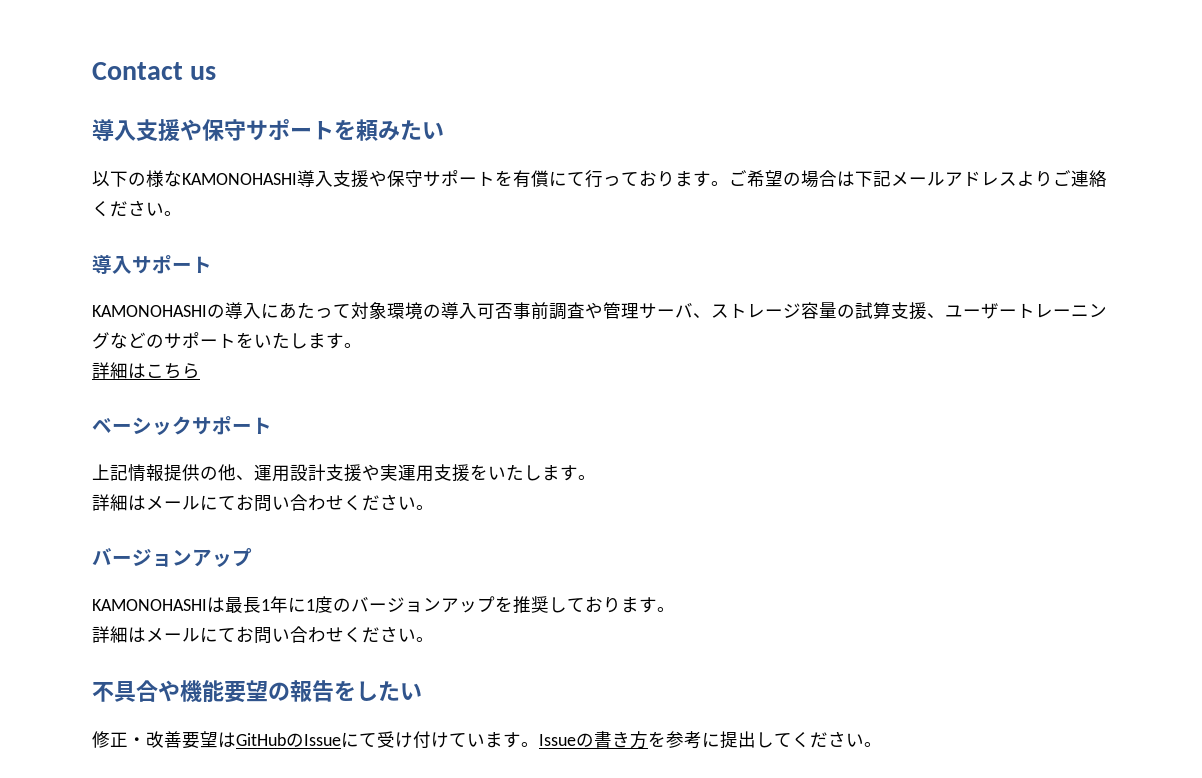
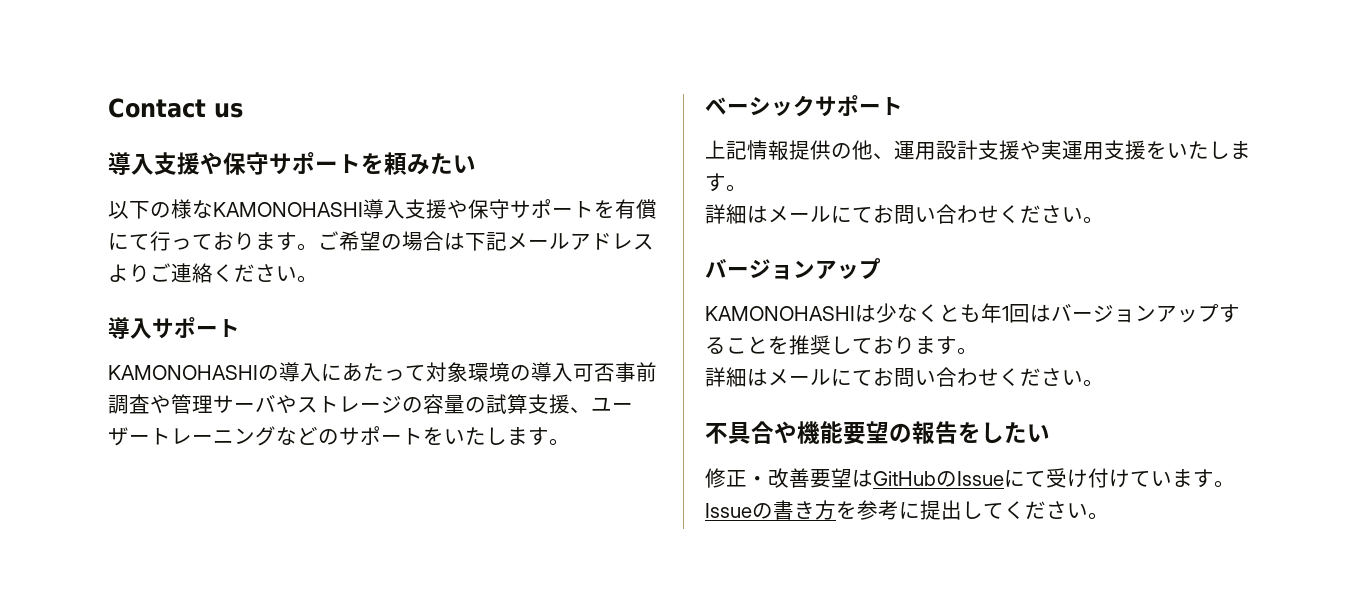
- KAMONOHASHIの導入にあたって対象環境の導入可否事前調査や管理サーバ、ストレージ容量の試算支援、ユーザートレーニングなどのサポートをいたします。
+ KAMONOHASHIの導入にあたって対象環境の導入可否事前調査や管理サーバやストレージの容量の試算支援、ユーザートレーニングなどのサポートをいたします。
- 詳細はこちら
- KAMONOHASHIは最長1年に1度のバージョンアップを推奨しております。
+ KAMONOHASHIは少なくとも年1回はバージョンアップすることを推奨しております。

